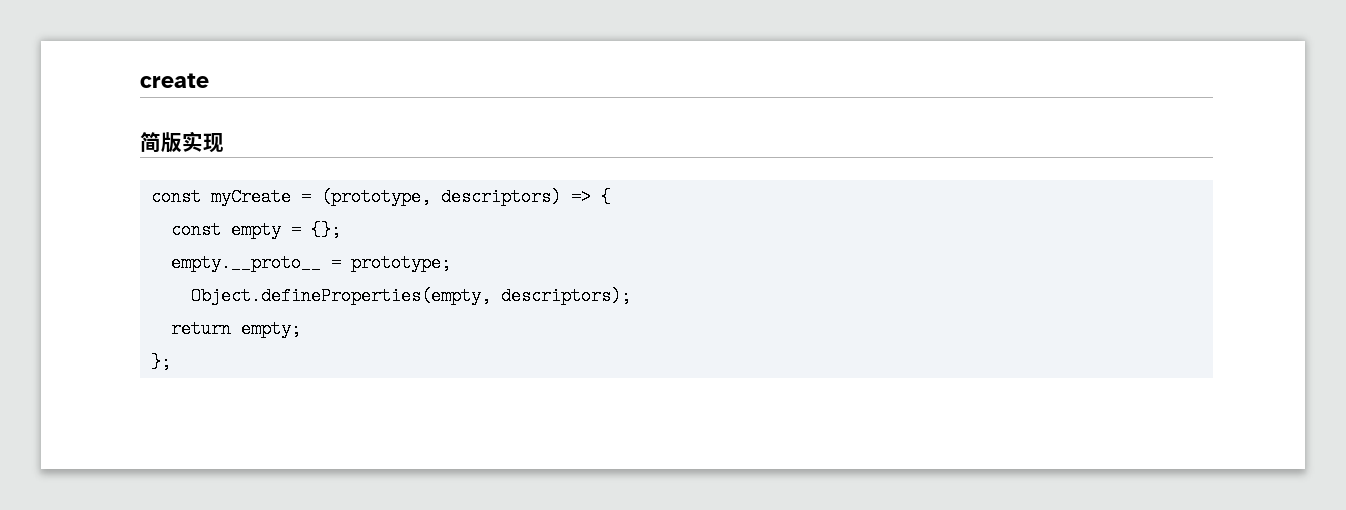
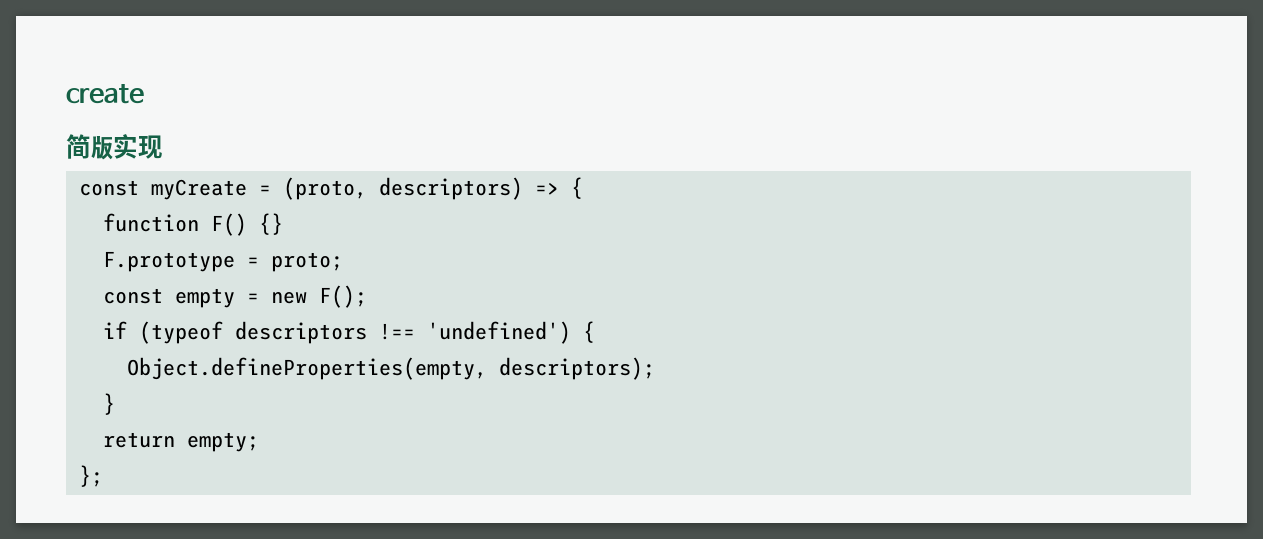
- const myCreate = (prototype, descriptors) => {
+ const myCreate = (proto, descriptors) => {
- const empty = {};
- empty.__proto__ = prototype;
+ function F() {}
+ F.prototype = proto;
+ const empty = new F();
+ if (typeof descriptors !== 'undefined') {
+ }

